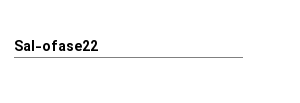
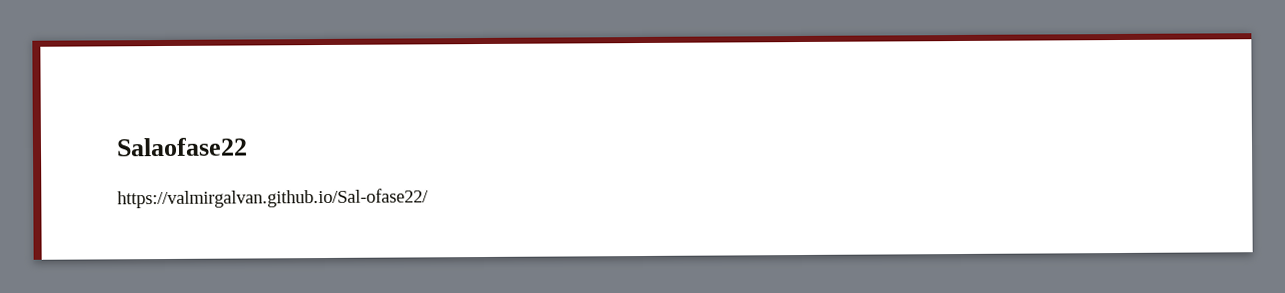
- Sal-ofase22
+ Salaofase22
+ https://valmirgalvan.github.io/Sal-ofase22/

